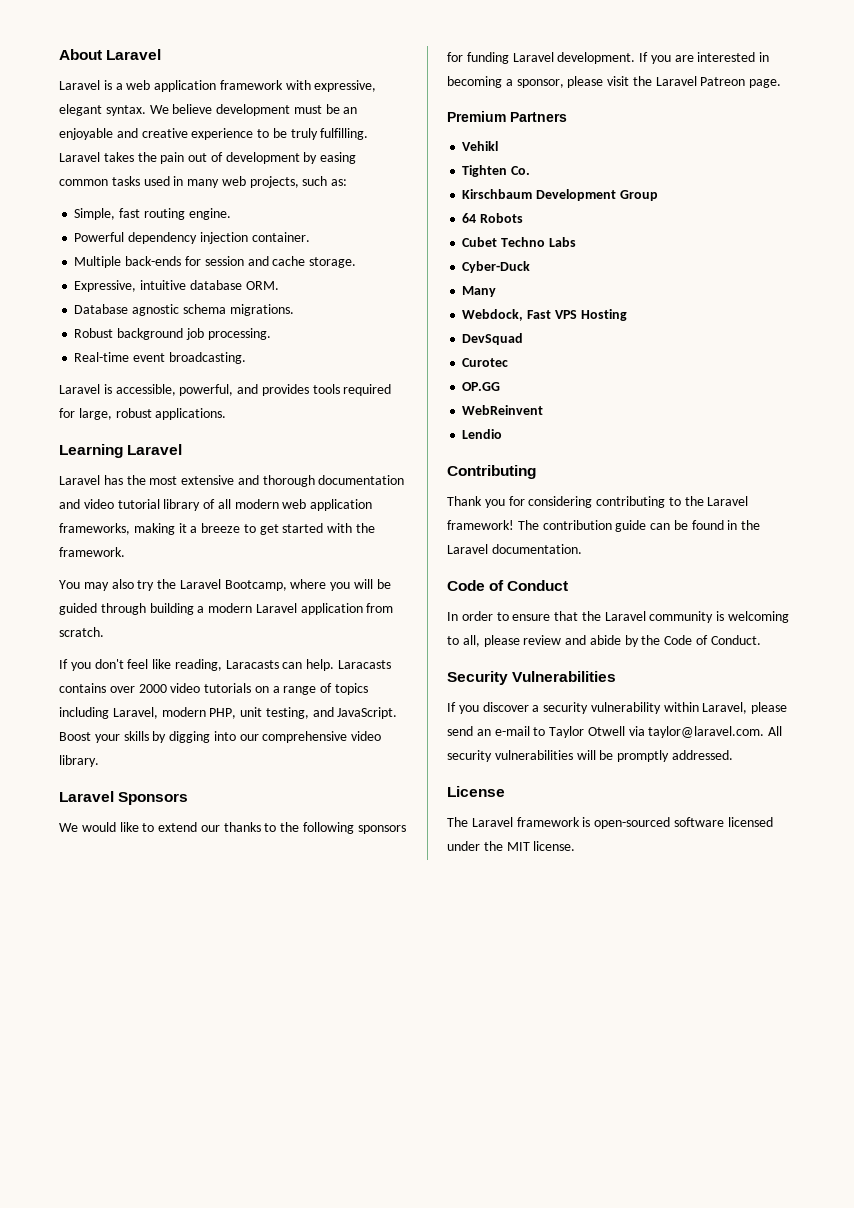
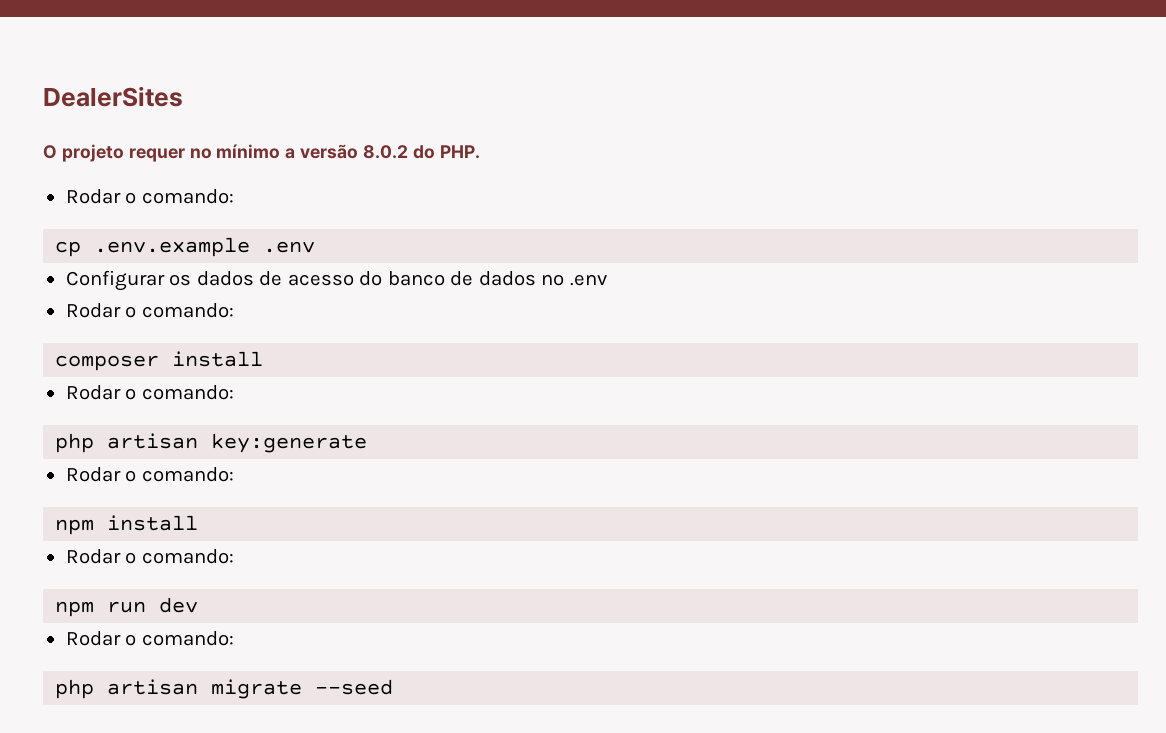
- About Laravel
- Laravel is a web application framework with expressive, elegant syntax. We believe development must be an enjoyable and creative experience to be truly fulfilling. Laravel takes the pain out of development by easing common tasks used in many web projects, such as:
- Simple, fast routing engine.
- Powerful dependency injection container.
- Multiple back-ends for session and cache storage.
- Expressive, intuitive database ORM.
- Database agnostic schema migrations.
- Robust background job processing.
- Real-time event broadcasting.
- Laravel is accessible, powerful, and provides tools required for large, robust applications.
- Learning Laravel
- Laravel has the most extensive and thorough documentation and video tutorial library of all modern web application frameworks, making it a breeze to get started with the framework.
- You may also try the Laravel Bootcamp, where you will be guided through building a modern Laravel application from scratch.
- If you don't feel like reading, Laracasts can help. Laracasts contains over 2000 video tutorials on a range of topics including Laravel, modern PHP, unit testing, and JavaScript. Boost your skills by digging into our comprehensive video library.
- Laravel Sponsors
- We would like to extend our thanks to the following sponsors for funding Laravel development. If you are interested in becoming a sponsor, please visit the Laravel Patreon page.
- Premium Partners
- Vehikl
- Tighten Co.
- Kirschbaum Development Group
- 64 Robots
- Cubet Techno Labs
- Cyber-Duck
- Many
- Webdock, Fast VPS Hosting
- DevSquad
- Curotec
- OP.GG
- WebReinvent
- Lendio
- Contributing
- Thank you for considering contributing to the Laravel framework! The contribution guide can be found in the Laravel documentation.
- Code of Conduct
- In order to ensure that the Laravel community is welcoming to all, please review and abide by the Code of Conduct.
- Security Vulnerabilities
- If you discover a security vulnerability within Laravel, please send an e-mail to Taylor Otwell via taylor@laravel.com. All security vulnerabilities will be promptly addressed.
- License
- The Laravel framework is open-sourced software licensed under the MIT license.
+ DealerSites
+ O projeto requer no mínimo a versão 8.0.2 do PHP.
+ Rodar o comando:
+ cp .env.example .env
+ Configurar os dados de acesso do banco de dados no .env
+ Rodar o comando:
+ composer install
+ Rodar o comando:
+ php artisan key:generate
+ Rodar o comando:
+ npm install
+ Rodar o comando:
+ npm run dev
+ Rodar o comando:
+ php artisan migrate --seed

